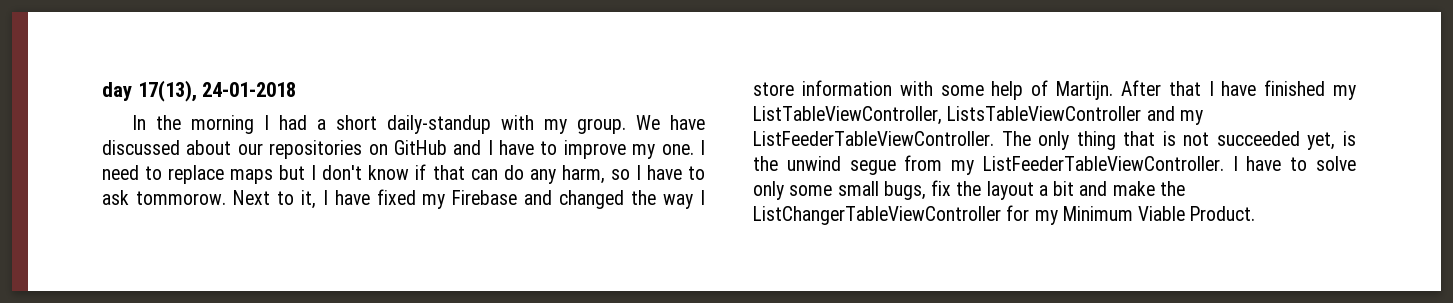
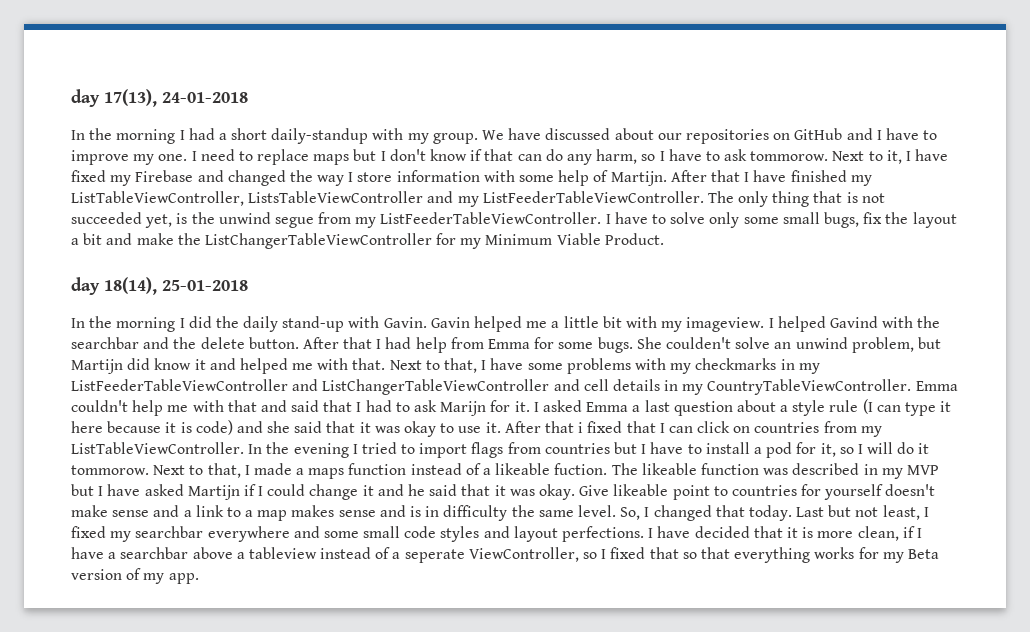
+ day 18(14), 25-01-2018
+ In the morning I did the daily stand-up with Gavin. Gavin helped me a little bit with my imageview. I helped Gavind with the searchbar and the delete button. After that I had help from Emma for some bugs. She coulden't solve an unwind problem, but Martijn did know it and helped me with that. Next to that, I have some problems with my checkmarks in my ListFeederTableViewController and ListChangerTableViewController and cell details in my CountryTableViewController. Emma couldn't help me with that and said that I had to ask Marijn for it. I asked Emma a last question about a style rule (I can type it here because it is code) and she said that it was okay to use it. After that i fixed that I can click on countries from my ListTableViewController. In the evening I tried to import flags from countries but I have to install a pod for it, so I will do it tommorow. Next to that, I made a maps function instead of a likeable fuction. The likeable function was described in my MVP but I have asked Martijn if I could change it and he said that it was okay. Give likeable point to countries for yourself doesn't make sense and a link to a map makes sense and is in difficulty the same level. So, I changed that today. Last but not least, I fixed my searchbar everywhere and some small code styles and layout perfections. I have decided that it is more clean, if I have a searchbar above a tableview instead of a seperate ViewController, so I fixed that so that everything works for my Beta version of my app.

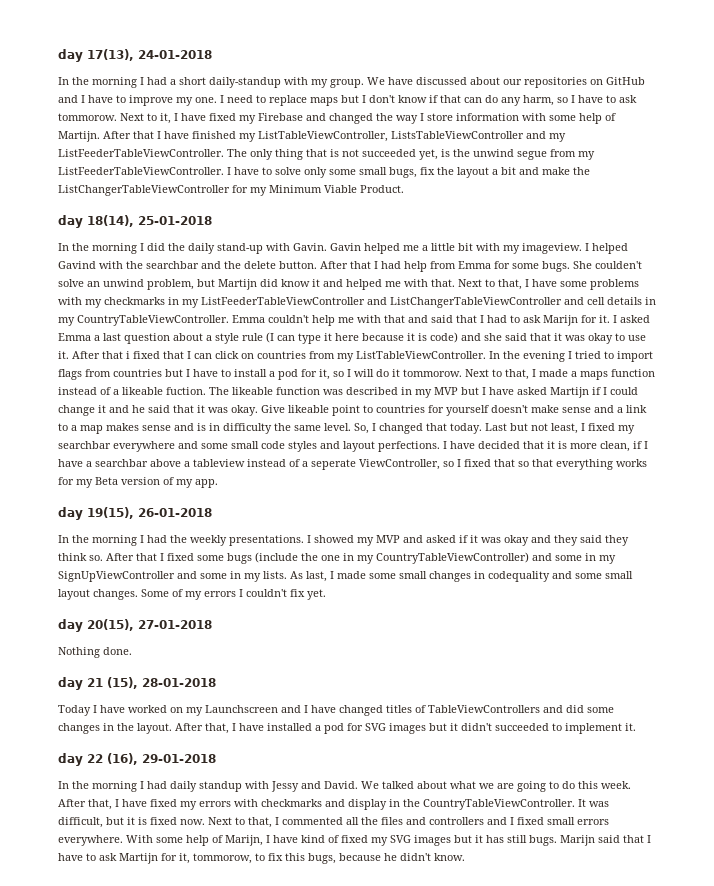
+ day 19(15), 26-01-2018
+ In the morning I had the weekly presentations. I showed my MVP and asked if it was okay and they said they think so. After that I fixed some bugs (include the one in my CountryTableViewController) and some in my SignUpViewController and some in my lists. As last, I made some small changes in codequality and some small layout changes. Some of my errors I couldn't fix yet.
+ day 20(15), 27-01-2018
+ Nothing done.
+ day 21 (15), 28-01-2018
+ Today I have worked on my Launchscreen and I have changed titles of TableViewControllers and did some changes in the layout. After that, I have installed a pod for SVG images but it didn't succeeded to implement it.
+ day 22 (16), 29-01-2018
+ In the morning I had daily standup with Jessy and David. We talked about what we are going to do this week. After that, I have fixed my errors with checkmarks and display in the CountryTableViewController. It was difficult, but it is fixed now. Next to that, I commented all the files and controllers and I fixed small errors everywhere. With some help of Marijn, I have kind of fixed my SVG images but it has still bugs. Marijn said that I have to ask Martijn for it, tommorow, to fix this bugs, because he didn't know.

